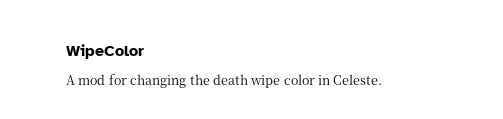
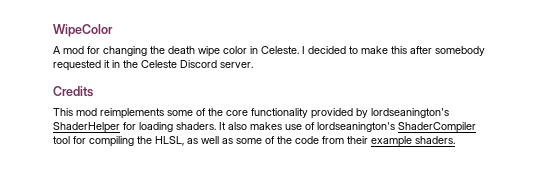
+ I decided to make this after somebody requested it in the Celeste Discord server.
+ Credits
+ This mod reimplements some of the core functionality provided by lordseanington's ShaderHelper for loading shaders. It also makes use of lordseanington's ShaderCompiler tool for compiling the HLSL, as well as some of the code from their example shaders.

